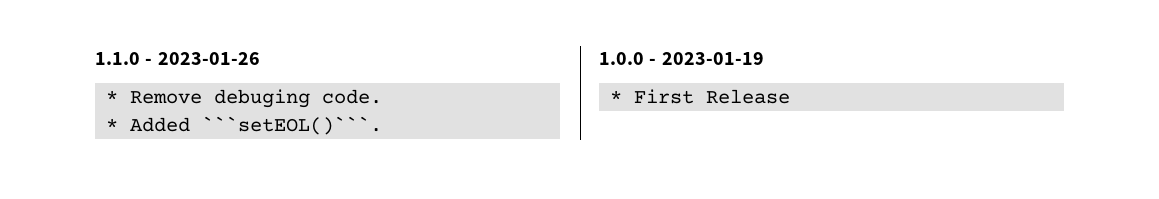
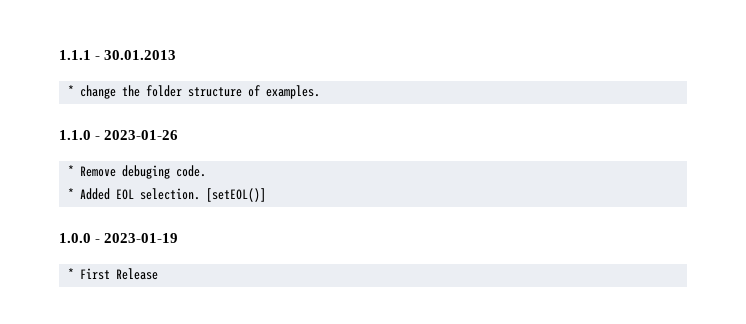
+ 1.1.1 - 30.01.2013
+ * change the folder structure of examples.
- * Added ```setEOL()```.
+ * Added EOL selection. [setEOL()]

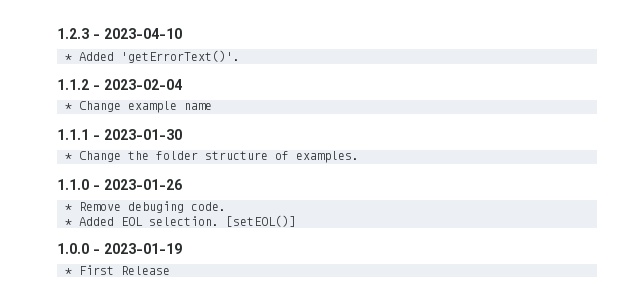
+ 1.2.3 - 2023-04-10
+ * Added 'getErrorText()'.
+ 1.1.2 - 2023-02-04
+ * Change example name
- 1.1.1 - 30.01.2013
- * change the folder structure of examples.
+ 1.1.1 - 2023-01-30
+ * Change the folder structure of examples.

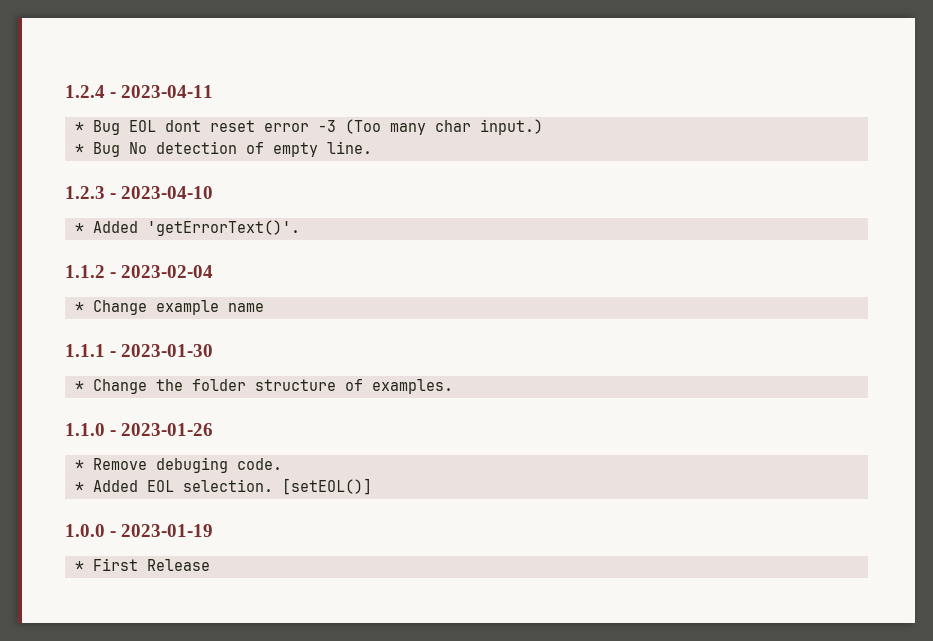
+ 1.2.4 - 2023-04-11
+ * Bug EOL dont reset error -3 (Too many char input.)
+ * Bug No detection of empty line.

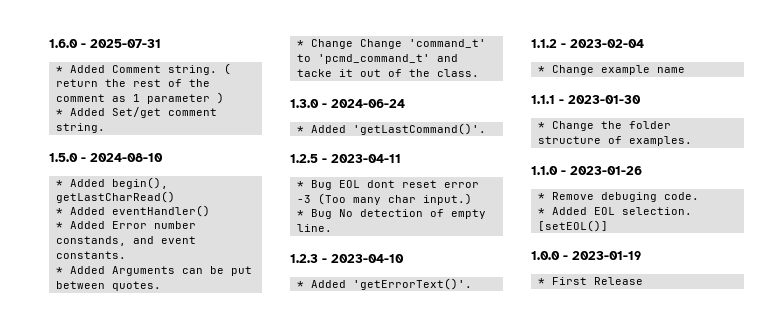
- 1.2.4 - 2023-04-11
+ 1.6.0 - 2025-07-31
+ * Added Comment string. ( return the rest of the comment as 1 parameter )
+ * Added Set/get comment string.
+ 1.5.0 - 2024-08-10
+ * Added begin(), getLastCharRead()
+ * Added eventHandler()
+ * Added Error number constands, and event constants.
+ * Added Arguments can be put between quotes.
+ * Change Change 'command_t' to 'pcmd_command_t' and tacke it out of the class.
+ 1.3.0 - 2024-06-24
+ * Added 'getLastCommand()'.
+ 1.2.5 - 2023-04-11

